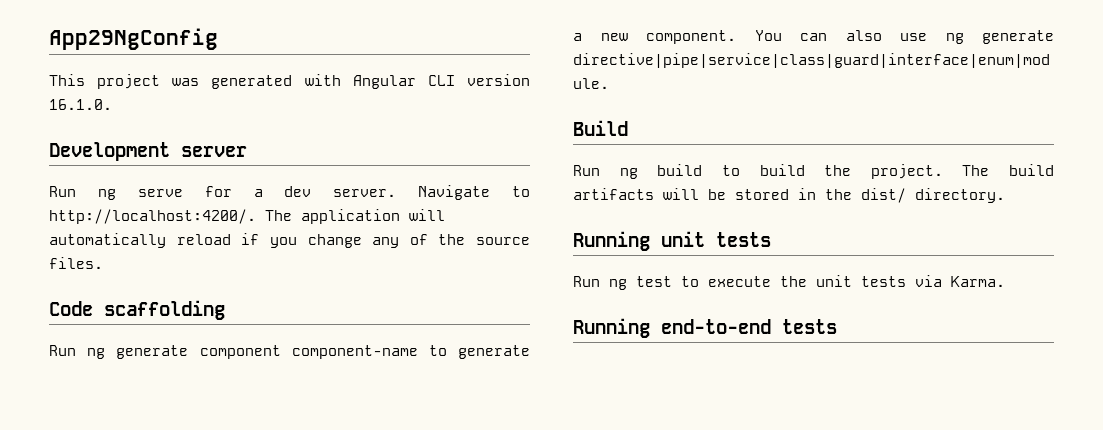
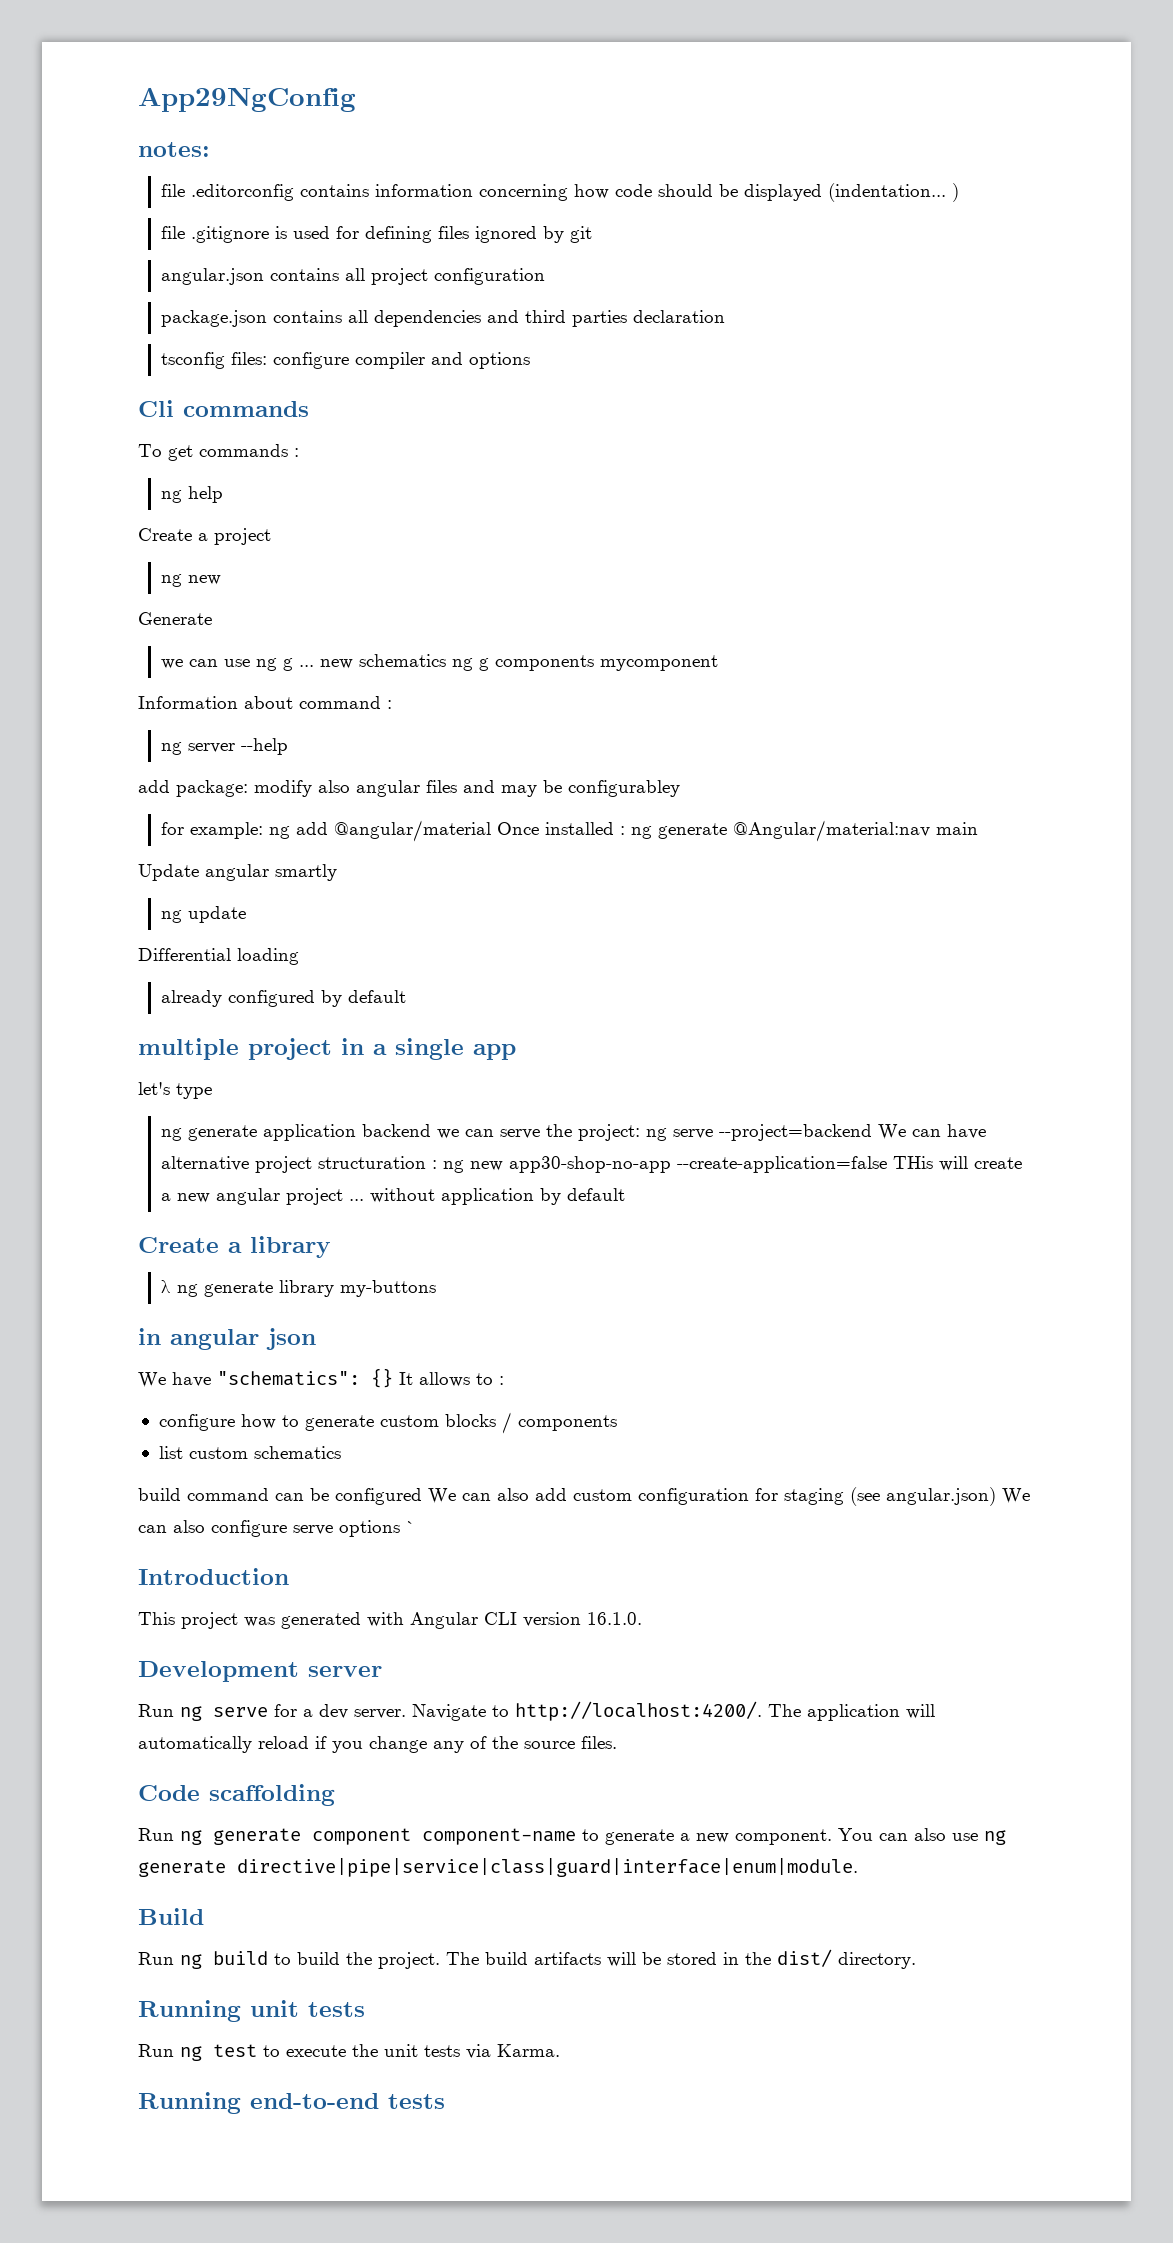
+ notes:
+ file .editorconfig contains information concerning how code should be displayed (indentation... )
+ file .gitignore is used for defining files ignored by git
+ angular.json contains all project configuration
+ package.json contains all dependencies and third parties declaration
+ tsconfig files: configure compiler and options
+ Cli commands
+ To get commands :
+ ng help
+ Create a project
+ ng new
+ Generate
+ we can use ng g ... new schematics ng g components mycomponent
+ Information about command :
+ ng server --help
+ add package: modify also angular files and may be configurabley
+ for example: ng add @angular/material Once installed : ng generate @Angular/material:nav main
+ Update angular smartly
+ ng update
+ Differential loading
+ already configured by default
+ multiple project in a single app
+ let's type
+ ng generate application backend we can serve the project: ng serve --project=backend We can have alternative project structuration : ng new app30-shop-no-app --create-application=false THis will create a new angular project ... without application by default
+ Create a library
+ λ ng generate library my-buttons
+ in angular json
+ We have "schematics": {} It allows to :
+ configure how to generate custom blocks / components
+ list custom schematics
+ build command can be configured We can also add custom configuration for staging (see angular.json) We can also configure serve options `
+ Introduction

